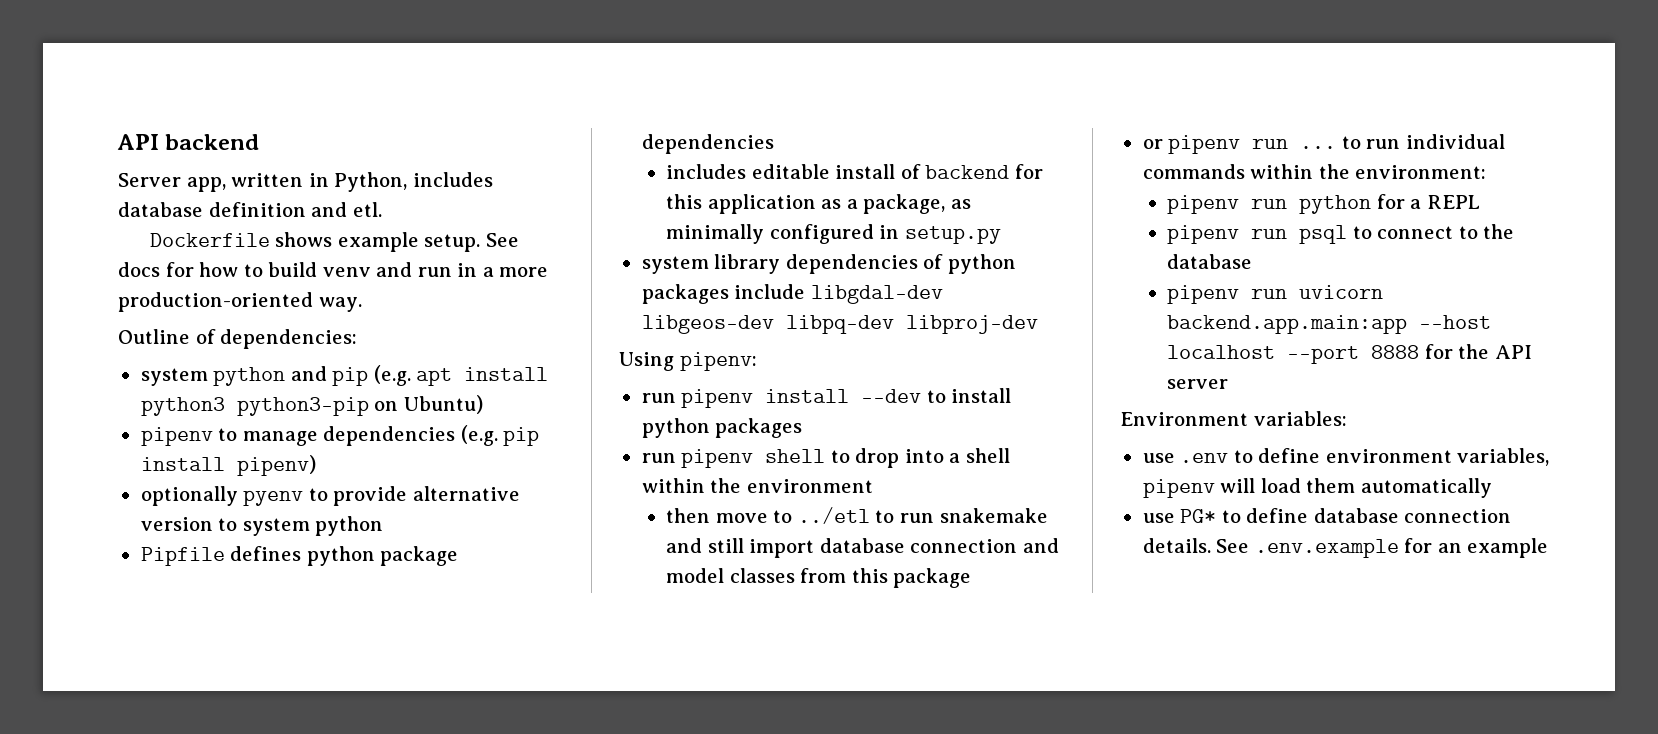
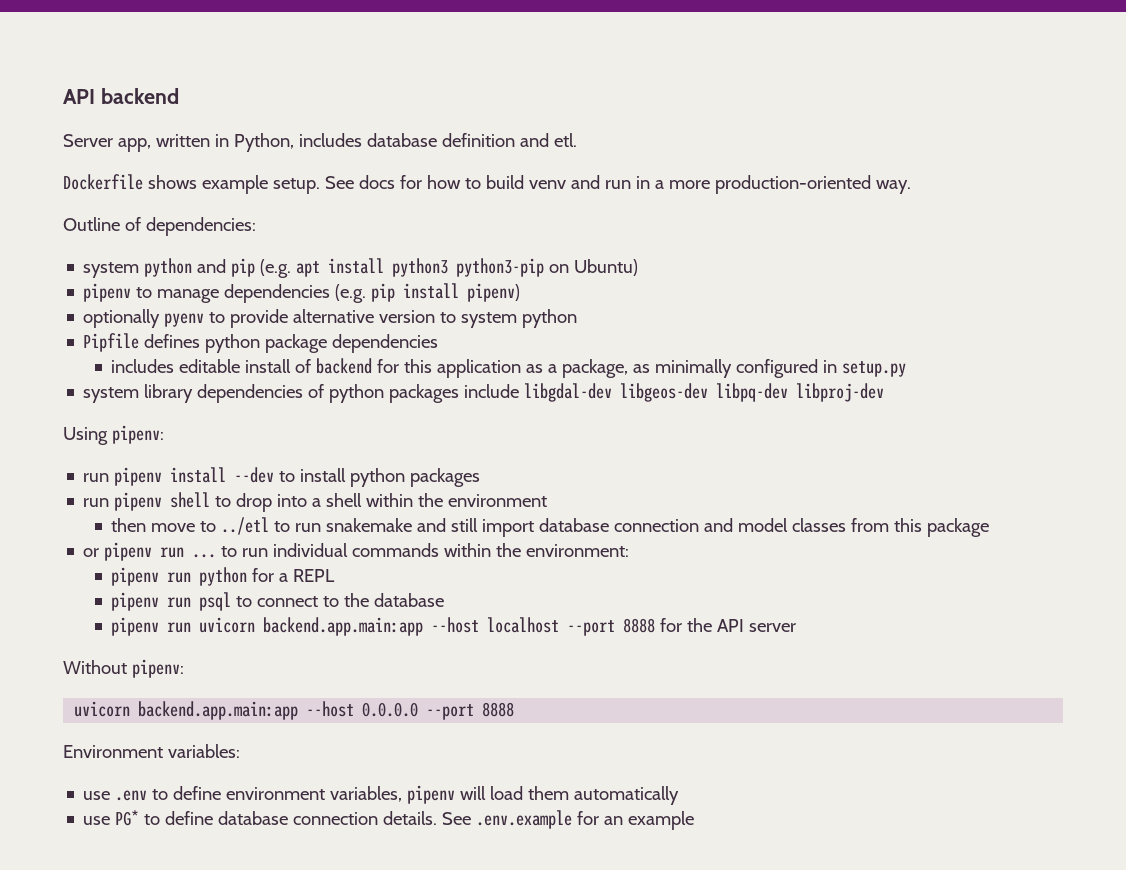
+ Without pipenv:
+ uvicorn backend.app.main:app --host 0.0.0.0 --port 8888

